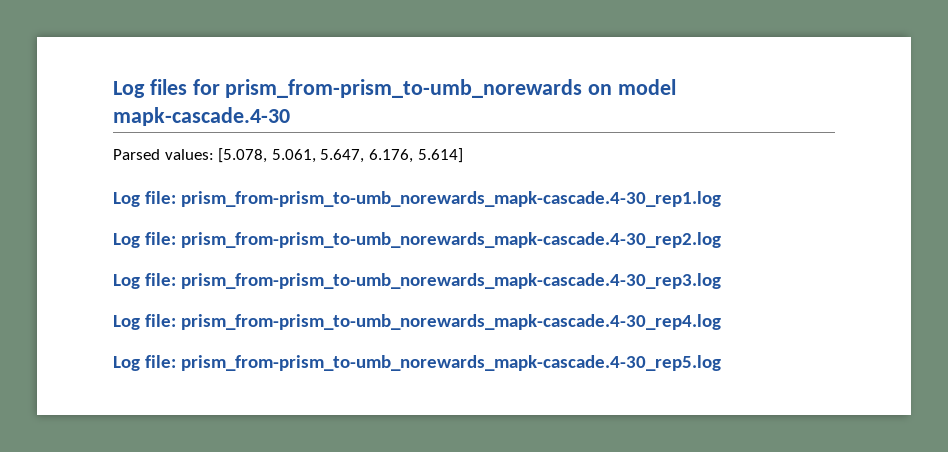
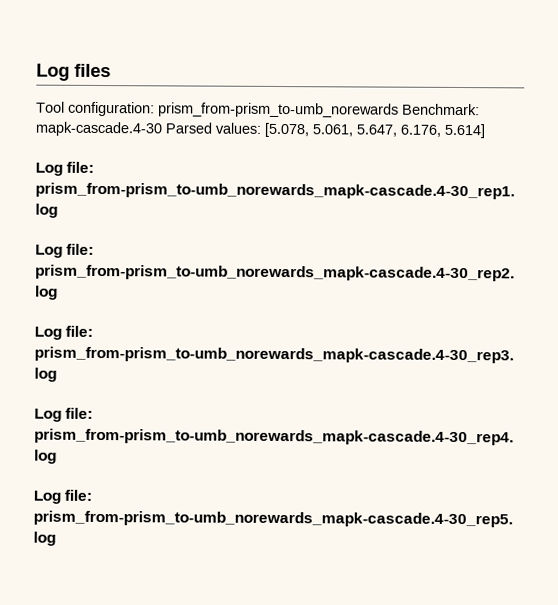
- Log files for prism_from-prism_to-umb_norewards on model mapk-cascade.4-30
- Parsed values: [5.078, 5.061, 5.647, 6.176, 5.614]
+ Log files
+ Tool configuration: prism_from-prism_to-umb_norewards Benchmark: mapk-cascade.4-30 Parsed values: [5.078, 5.061, 5.647, 6.176, 5.614]

